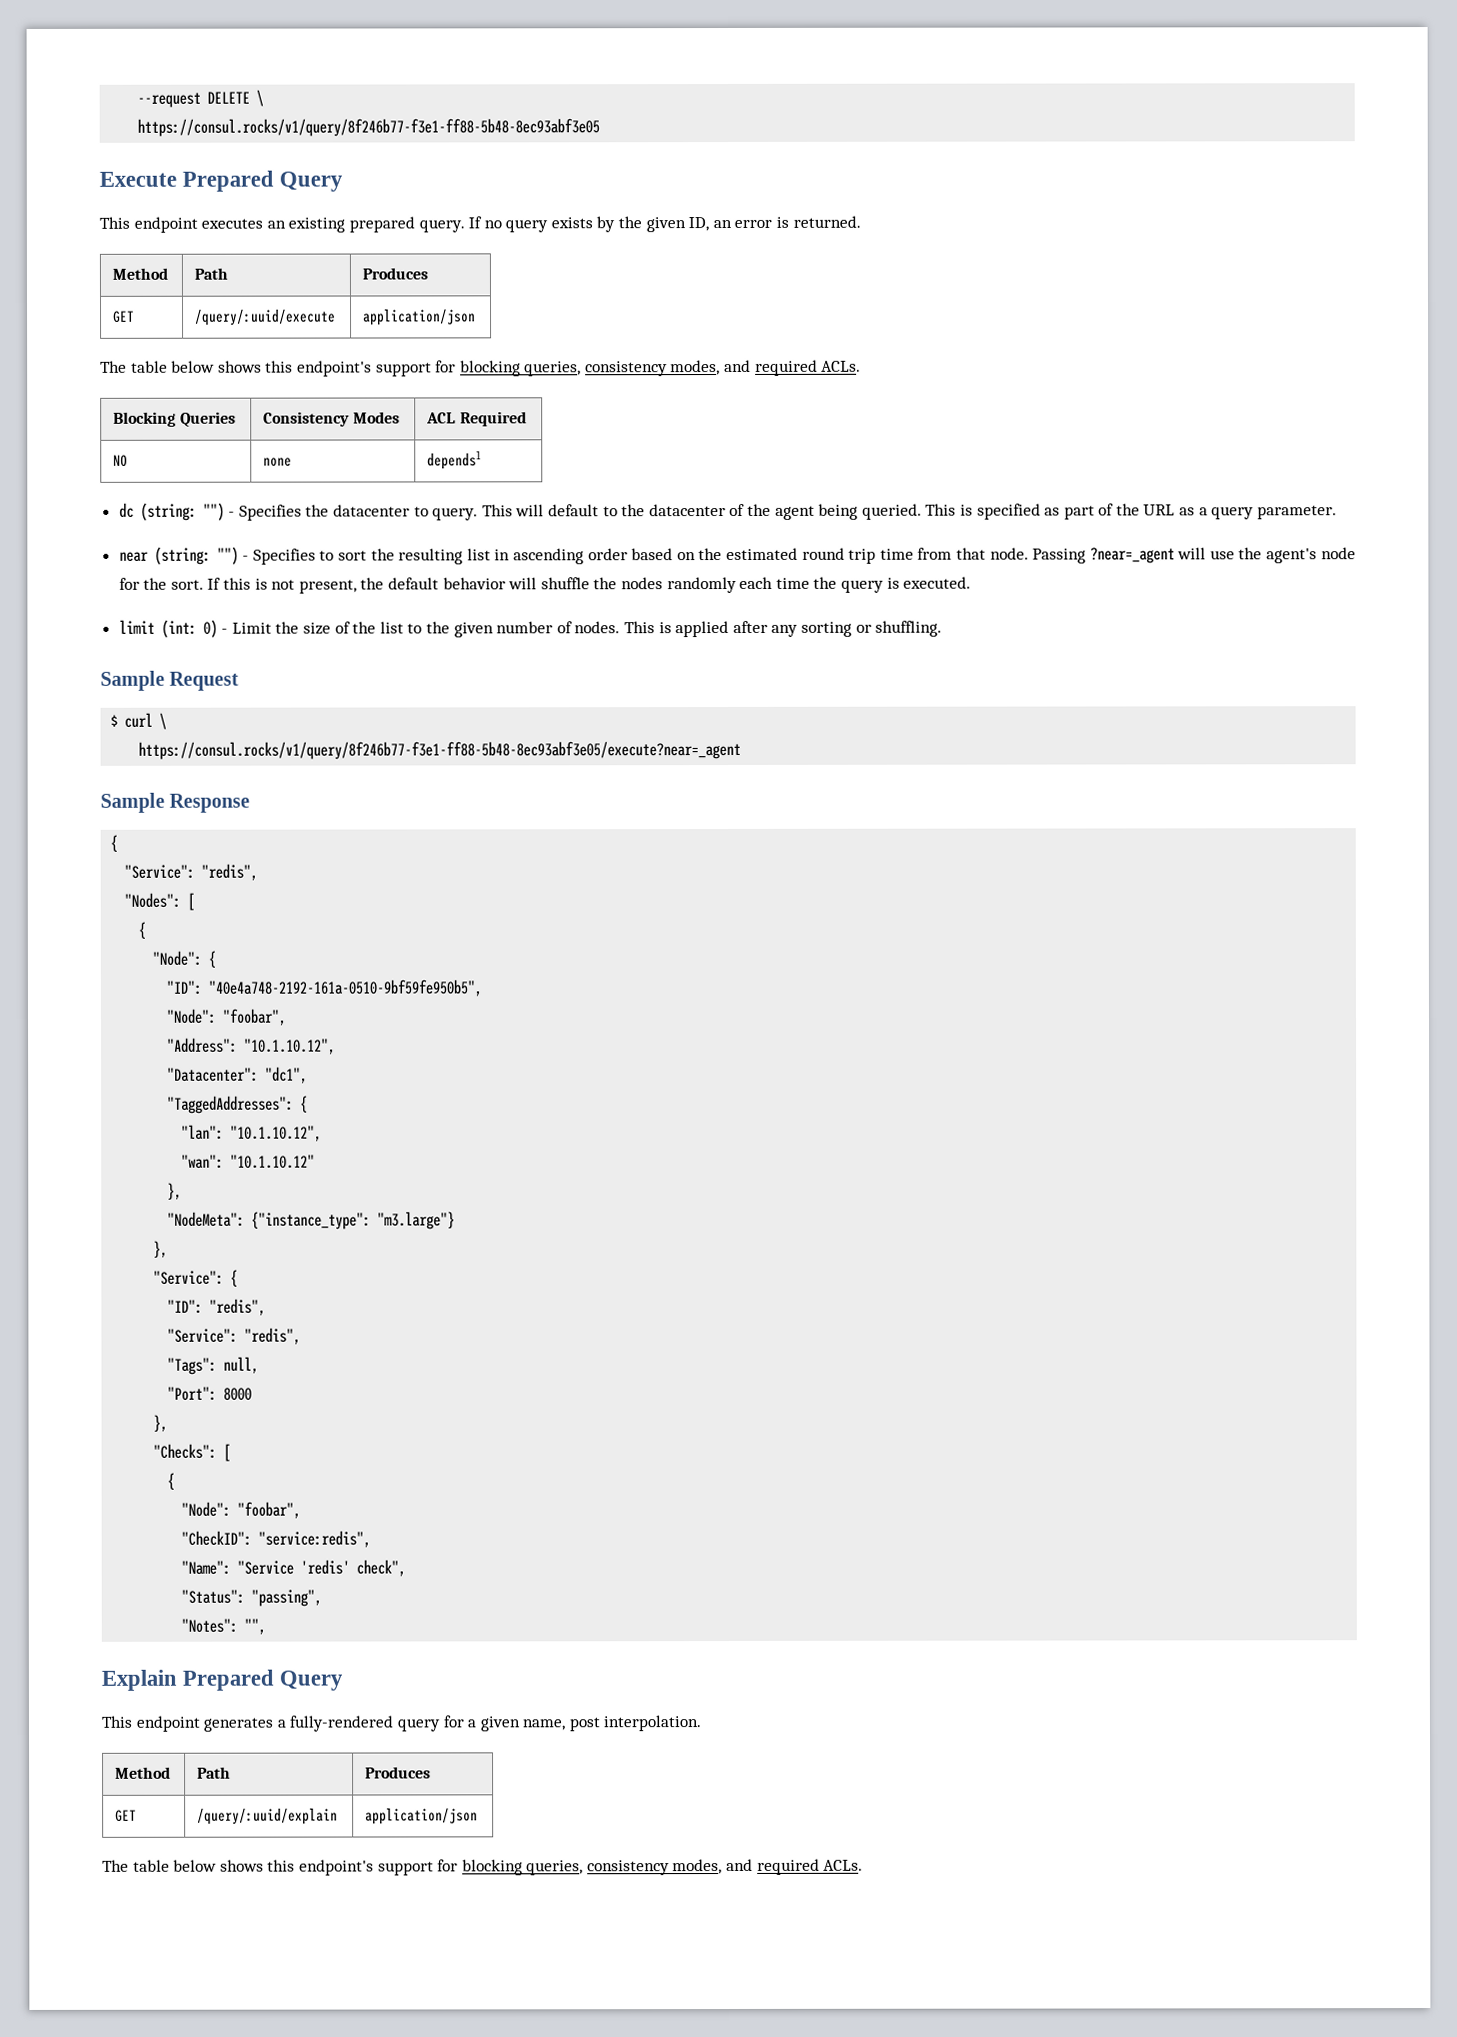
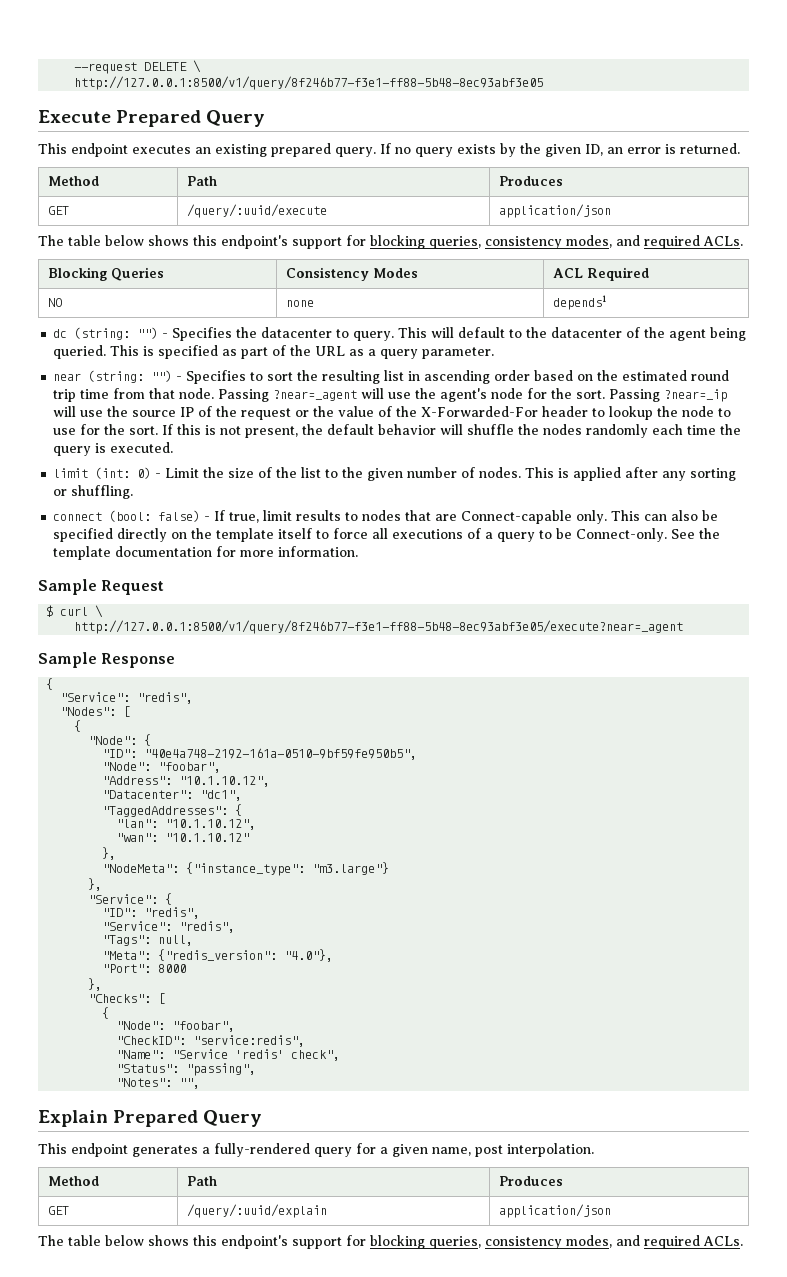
- https://consul.rocks/v1/query/8f246b77-f3e1-ff88-5b48-8ec93abf3e05
+ http://127.0.0.1:8500/v1/query/8f246b77-f3e1-ff88-5b48-8ec93abf3e05
+ Passing ?near=_ip will use the source IP of the request or the value of the X-Forwarded-For header to lookup the node to use for the sort.
+ connect (bool: false) - If true, limit results to nodes that are Connect-capable only. This can also be specified directly on the template itself to force all executions of a query to be Connect-only. See the template documentation for more information.
- https://consul.rocks/v1/query/8f246b77-f3e1-ff88-5b48-8ec93abf3e05/execute?near=_agent
+ http://127.0.0.1:8500/v1/query/8f246b77-f3e1-ff88-5b48-8ec93abf3e05/execute?near=_agent
+ "Meta": {"redis_version": "4.0"},

